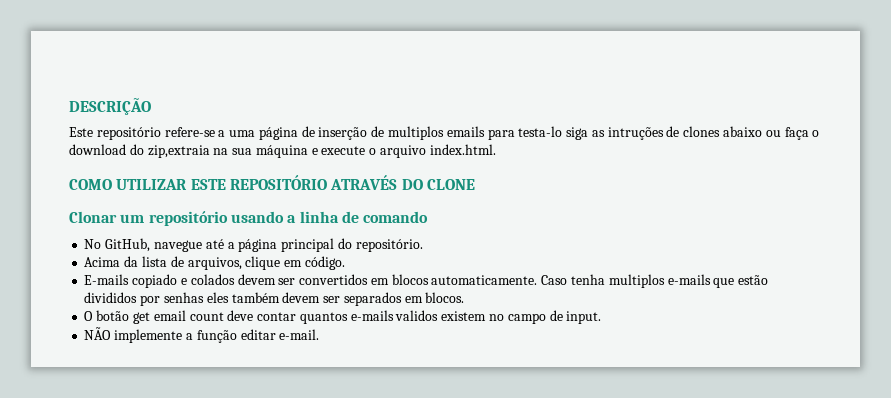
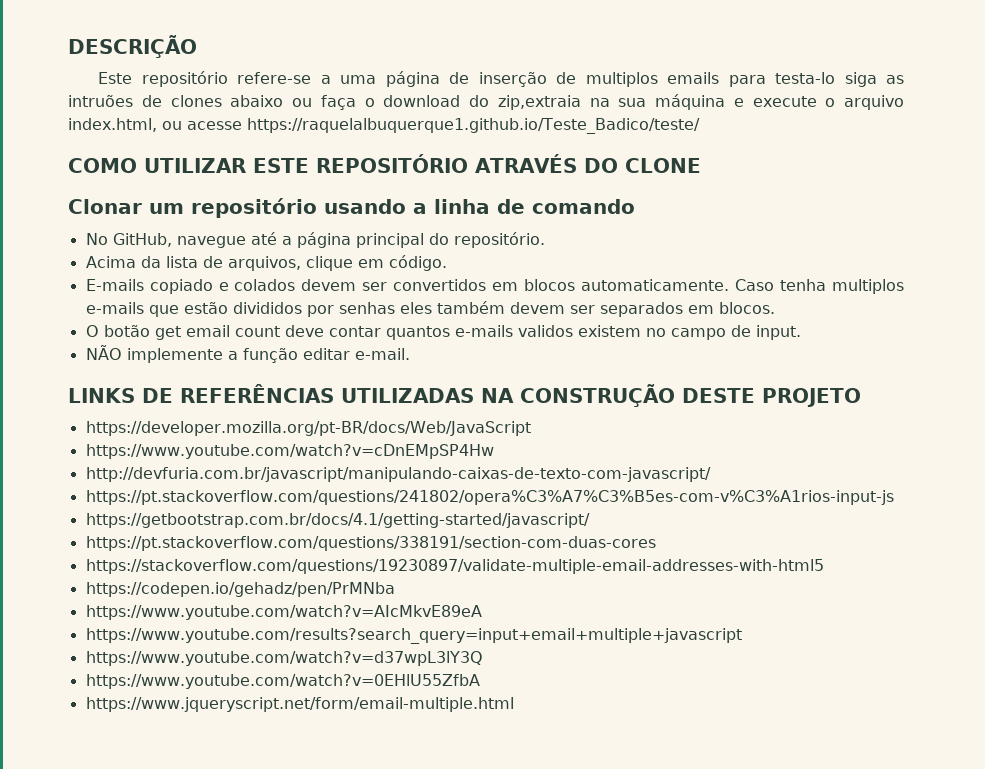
- Este repositório refere-se a uma página de inserção de multiplos emails para testa-lo siga as intruções de clones abaixo ou faça o download do zip,extraia na sua máquina e execute o arquivo index.html.
+ Este repositório refere-se a uma página de inserção de multiplos emails para testa-lo siga as intruões de clones abaixo ou faça o download do zip,extraia na sua máquina e execute o arquivo index.html, ou acesse https://raquelalbuquerque1.github.io/Teste_Badico/teste/
+ LINKS DE REFERÊNCIAS UTILIZADAS NA CONSTRUÇÃO DESTE PROJETO
+ https://developer.mozilla.org/pt-BR/docs/Web/JavaScript
+ https://www.youtube.com/watch?v=cDnEMpSP4Hw
+ http://devfuria.com.br/javascript/manipulando-caixas-de-texto-com-javascript/
+ https://pt.stackoverflow.com/questions/241802/opera%C3%A7%C3%B5es-com-v%C3%A1rios-input-js
+ https://getbootstrap.com.br/docs/4.1/getting-started/javascript/
+ https://pt.stackoverflow.com/questions/338191/section-com-duas-cores
+ https://stackoverflow.com/questions/19230897/validate-multiple-email-addresses-with-html5
+ https://codepen.io/gehadz/pen/PrMNba
+ https://www.youtube.com/watch?v=AIcMkvE89eA
+ https://www.youtube.com/results?search_query=input+email+multiple+javascript
+ https://www.youtube.com/watch?v=d37wpL3lY3Q
+ https://www.youtube.com/watch?v=0EHlU55ZfbA
+ https://www.jqueryscript.net/form/email-multiple.html

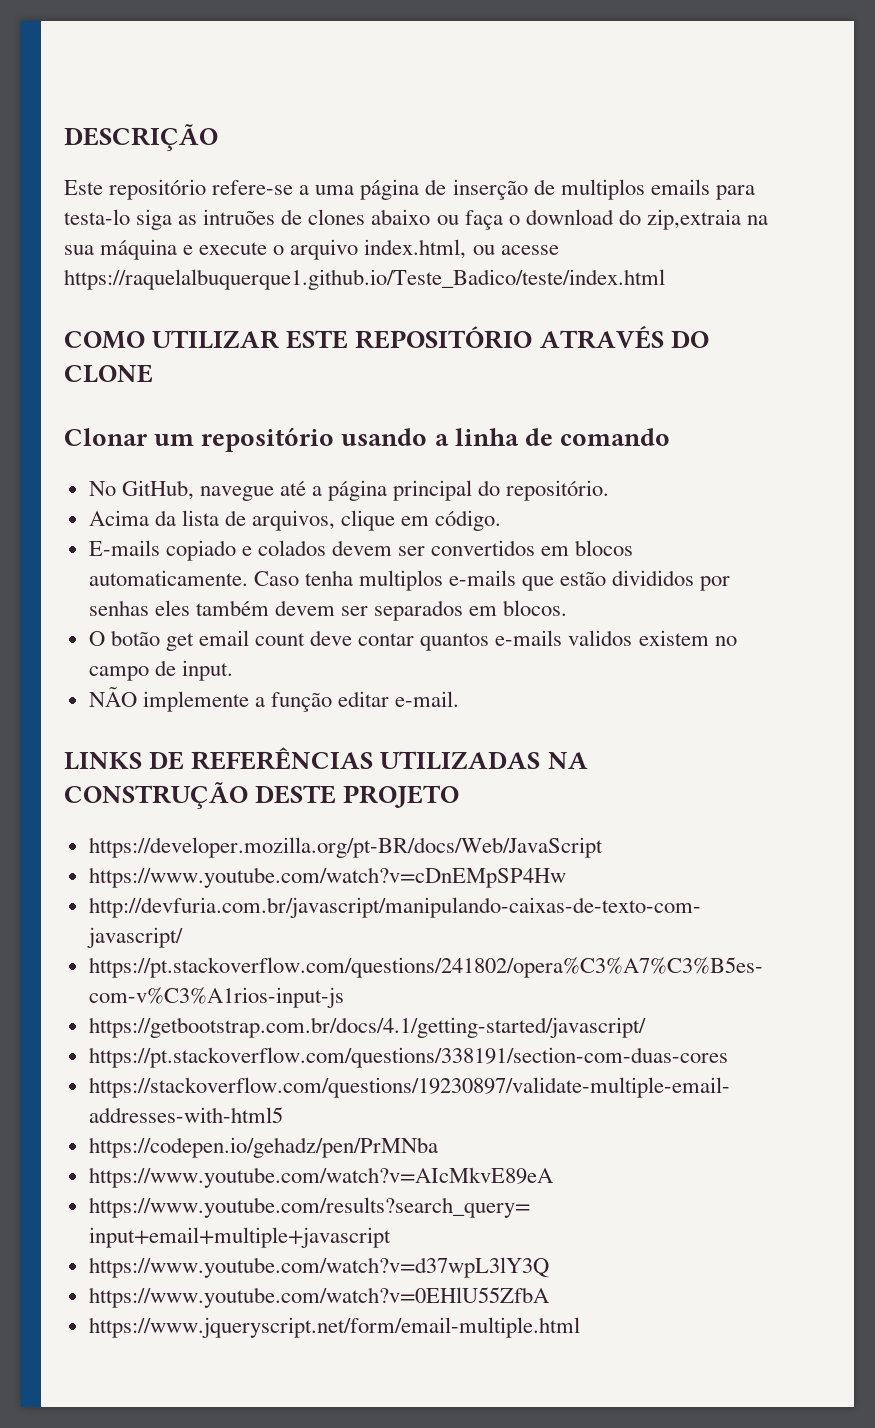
- Este repositório refere-se a uma página de inserção de multiplos emails para testa-lo siga as intruões de clones abaixo ou faça o download do zip,extraia na sua máquina e execute o arquivo index.html, ou acesse https://raquelalbuquerque1.github.io/Teste_Badico/teste/
+ Este repositório refere-se a uma página de inserção de multiplos emails para testa-lo siga as intruões de clones abaixo ou faça o download do zip,extraia na sua máquina e execute o arquivo index.html, ou acesse https://raquelalbuquerque1.github.io/Teste_Badico/teste/index.html

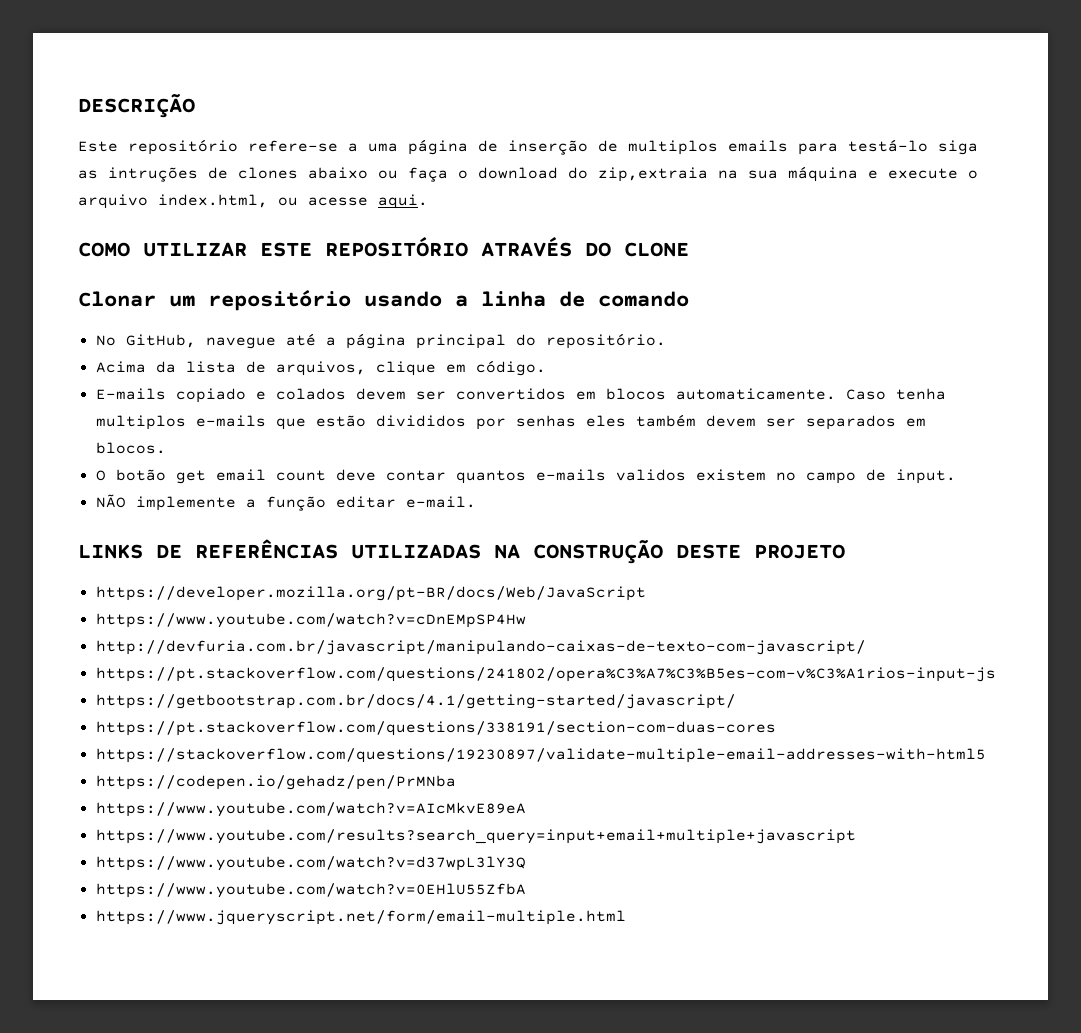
- Este repositório refere-se a uma página de inserção de multiplos emails para testa-lo siga as intruões de clones abaixo ou faça o download do zip,extraia na sua máquina e execute o arquivo index.html, ou acesse https://raquelalbuquerque1.github.io/Teste_Badico/teste/index.html
+ Este repositório refere-se a uma página de inserção de multiplos emails para testá-lo siga as intruções de clones abaixo ou faça o download do zip,extraia na sua máquina e execute o arquivo index.html, ou acesse aqui.

